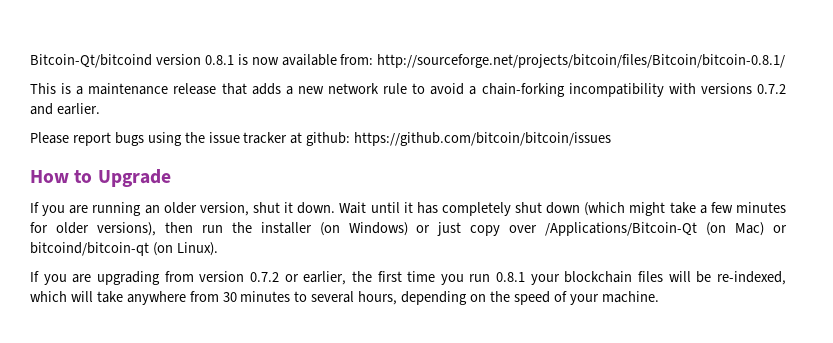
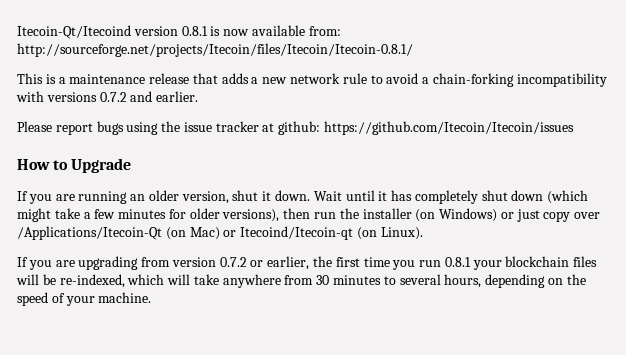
- Bitcoin-Qt/bitcoind version 0.8.1 is now available from: http://sourceforge.net/projects/bitcoin/files/Bitcoin/bitcoin-0.8.1/
+ Itecoin-Qt/Itecoind version 0.8.1 is now available from: http://sourceforge.net/projects/Itecoin/files/Itecoin/Itecoin-0.8.1/
- Please report bugs using the issue tracker at github: https://github.com/bitcoin/bitcoin/issues
+ Please report bugs using the issue tracker at github: https://github.com/Itecoin/Itecoin/issues
- Wait until it has completely shut down (which might take a few minutes for older versions), then run the installer (on Windows) or just copy over /Applications/Bitcoin-Qt (on Mac) or bitcoind/bitcoin-qt (on Linux).
+ Wait until it has completely shut down (which might take a few minutes for older versions), then run the installer (on Windows) or just copy over /Applications/Itecoin-Qt (on Mac) or Itecoind/Itecoin-qt (on Linux).

